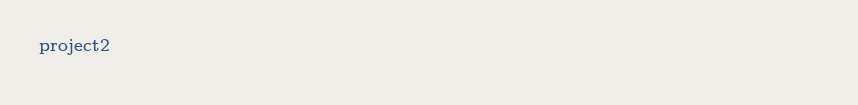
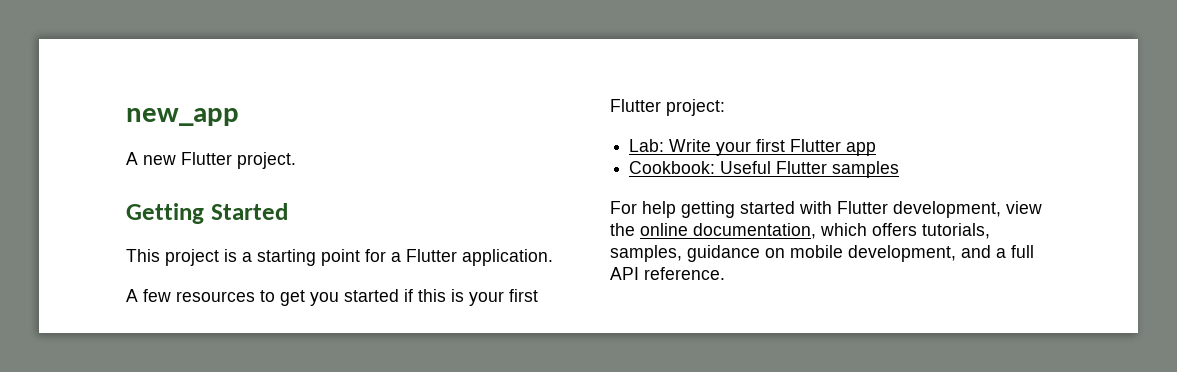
- project2
+ new_app
+ A new Flutter project.
+ Getting Started
+ This project is a starting point for a Flutter application.
+ A few resources to get you started if this is your first Flutter project:
+ Lab: Write your first Flutter app
+ Cookbook: Useful Flutter samples
+ For help getting started with Flutter development, view the online documentation, which offers tutorials, samples, guidance on mobile development, and a full API reference.

